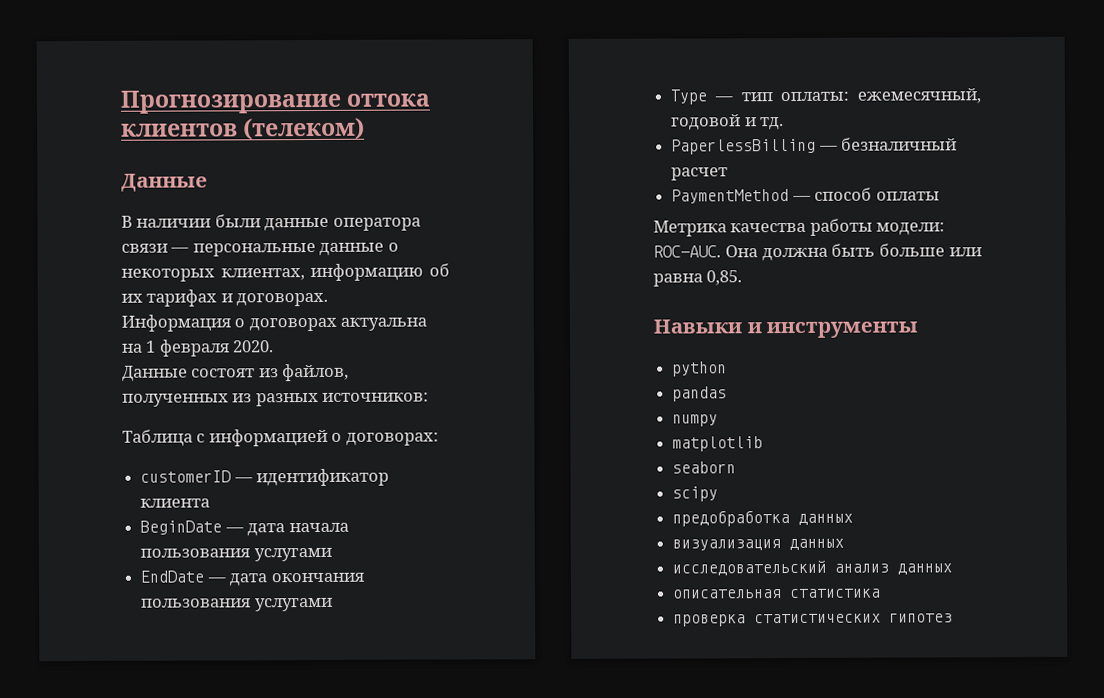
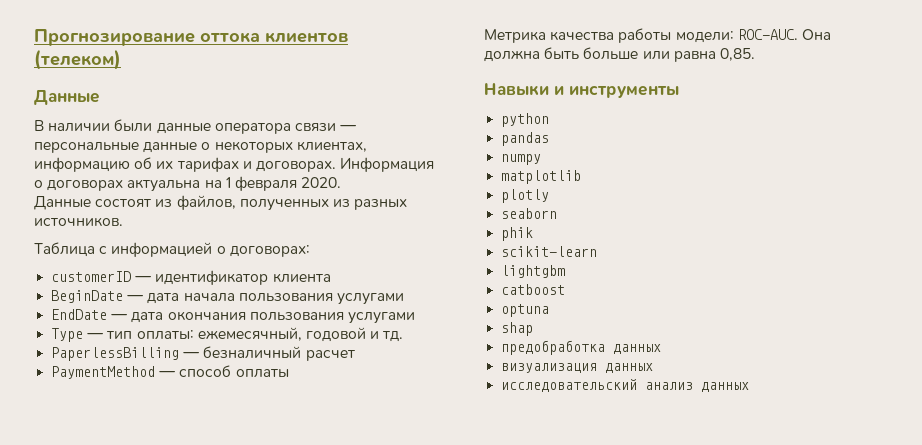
- В наличии были данные оператора связи — персональные данные о некоторых клиентах, информацию об их тарифах и договорах.
- Информация о договорах актуальна на 1 февраля 2020.
+ В наличии были данные оператора связи — персональные данные о некоторых клиентах, информацию об их тарифах и договорах. Информация о договорах актуальна на 1 февраля 2020.
- Данные состоят из файлов, полученных из разных источников:
+ Данные состоят из файлов, полученных из разных источников.
+ plotly
- scipy
+ phik
+ scikit-learn
+ lightgbm
+ catboost
+ optuna
+ shap
- описательная статистика
- проверка статистических гипотез

